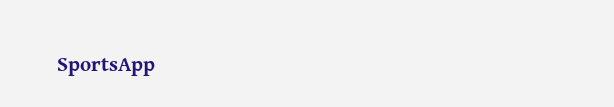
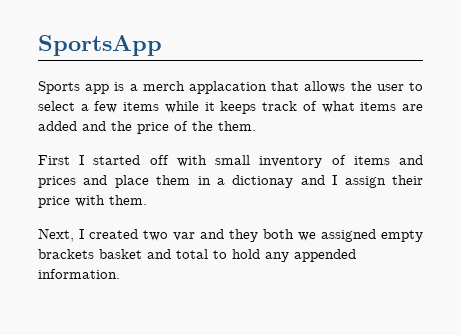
+ Sports app is a merch applacation that allows the user to select a few items while it keeps track of what items are added and the price of the them.
+ First I started off with small inventory of items and prices and place them in a dictionay and I assign their price with them.
+ Next, I created two var and they both we assigned empty brackets basket and total to hold any appended information.

